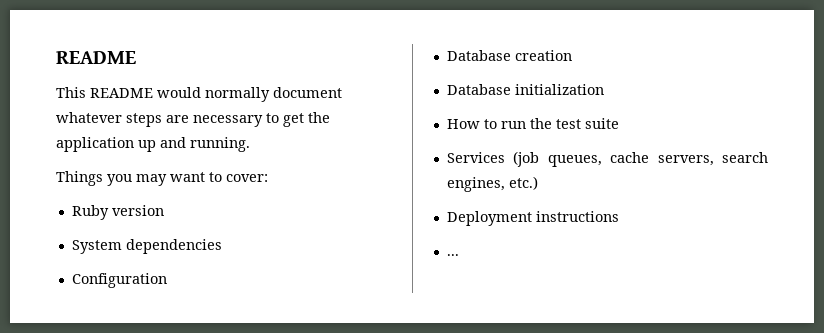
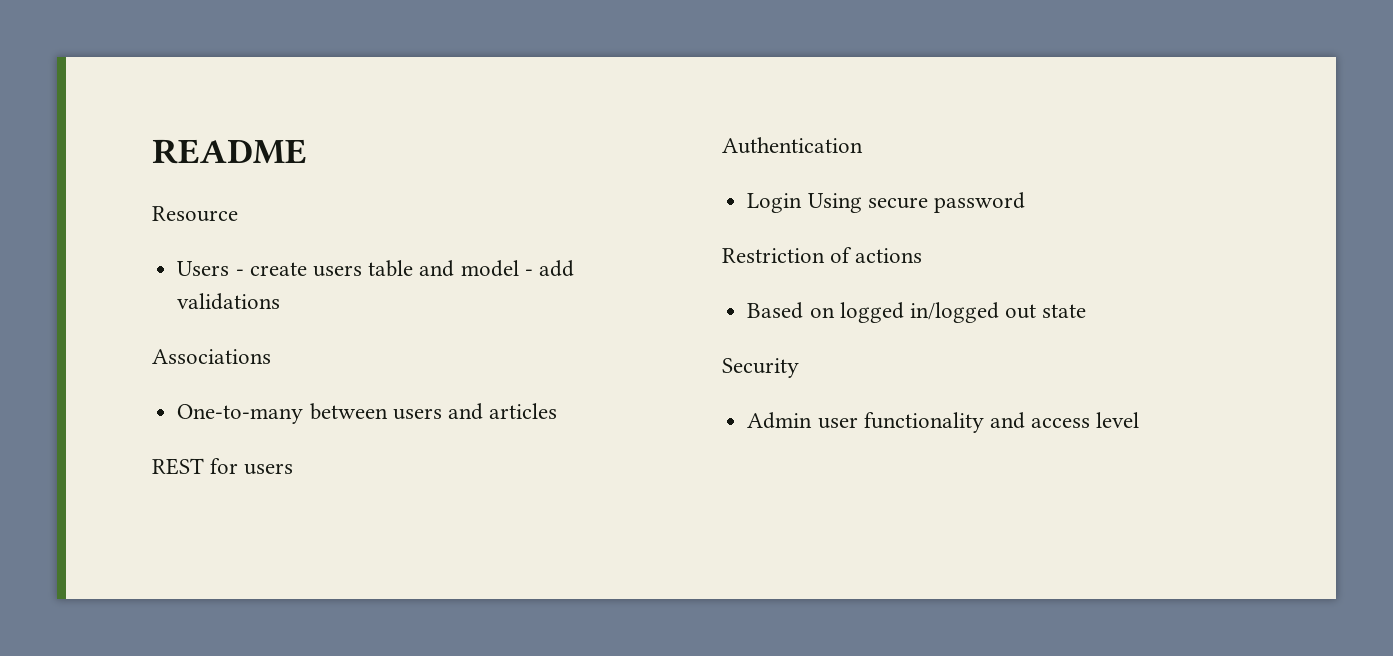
- This README would normally document whatever steps are necessary to get the application up and running.
- Things you may want to cover:
- Ruby version
- System dependencies
- Configuration
- Database creation
- Database initialization
- How to run the test suite
- Services (job queues, cache servers, search engines, etc.)
- Deployment instructions
- ...
+ Resource
+ Users - create users table and model - add validations
+ Associations
+ One-to-many between users and articles
+ REST for users
+ Authentication
+ Login Using secure password
+ Restriction of actions
+ Based on logged in/logged out state
+ Security
+ Admin user functionality and access level

